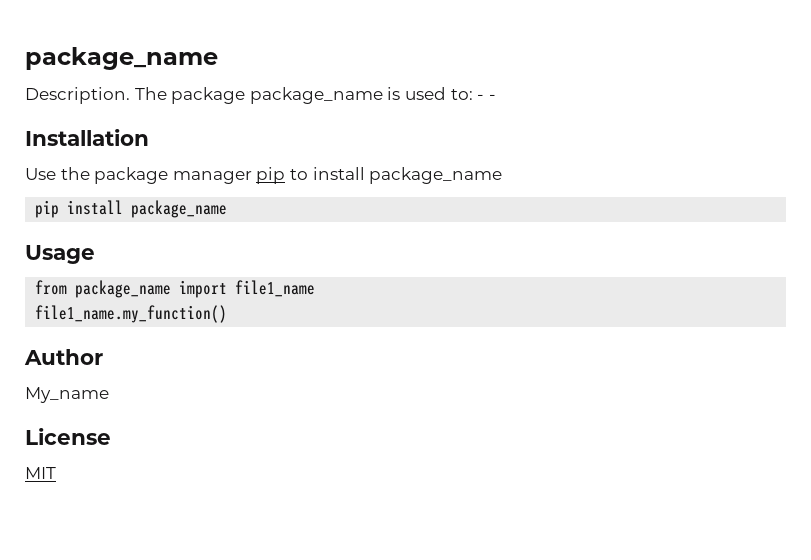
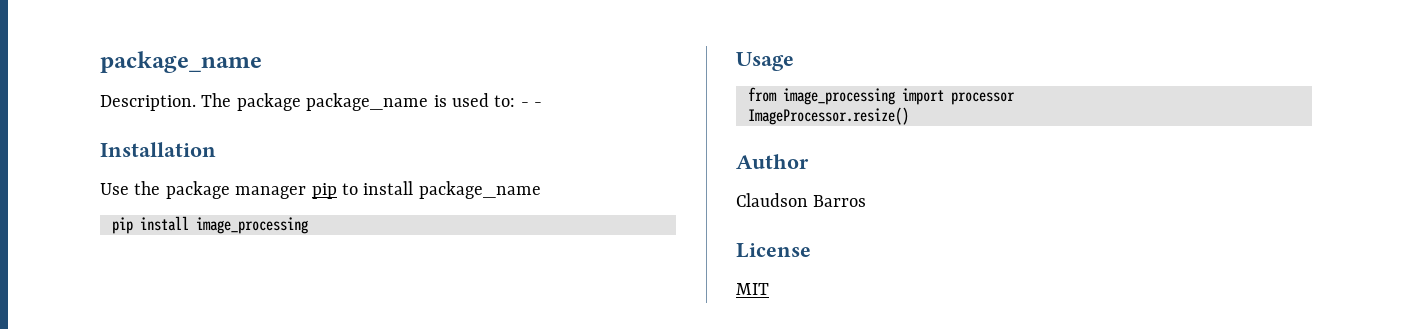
- pip install package_name
+ pip install image_processing
- from package_name import file1_name
- file1_name.my_function()
+ from image_processing import processor
+ ImageProcessor.resize()
- My_name
+ Claudson Barros

